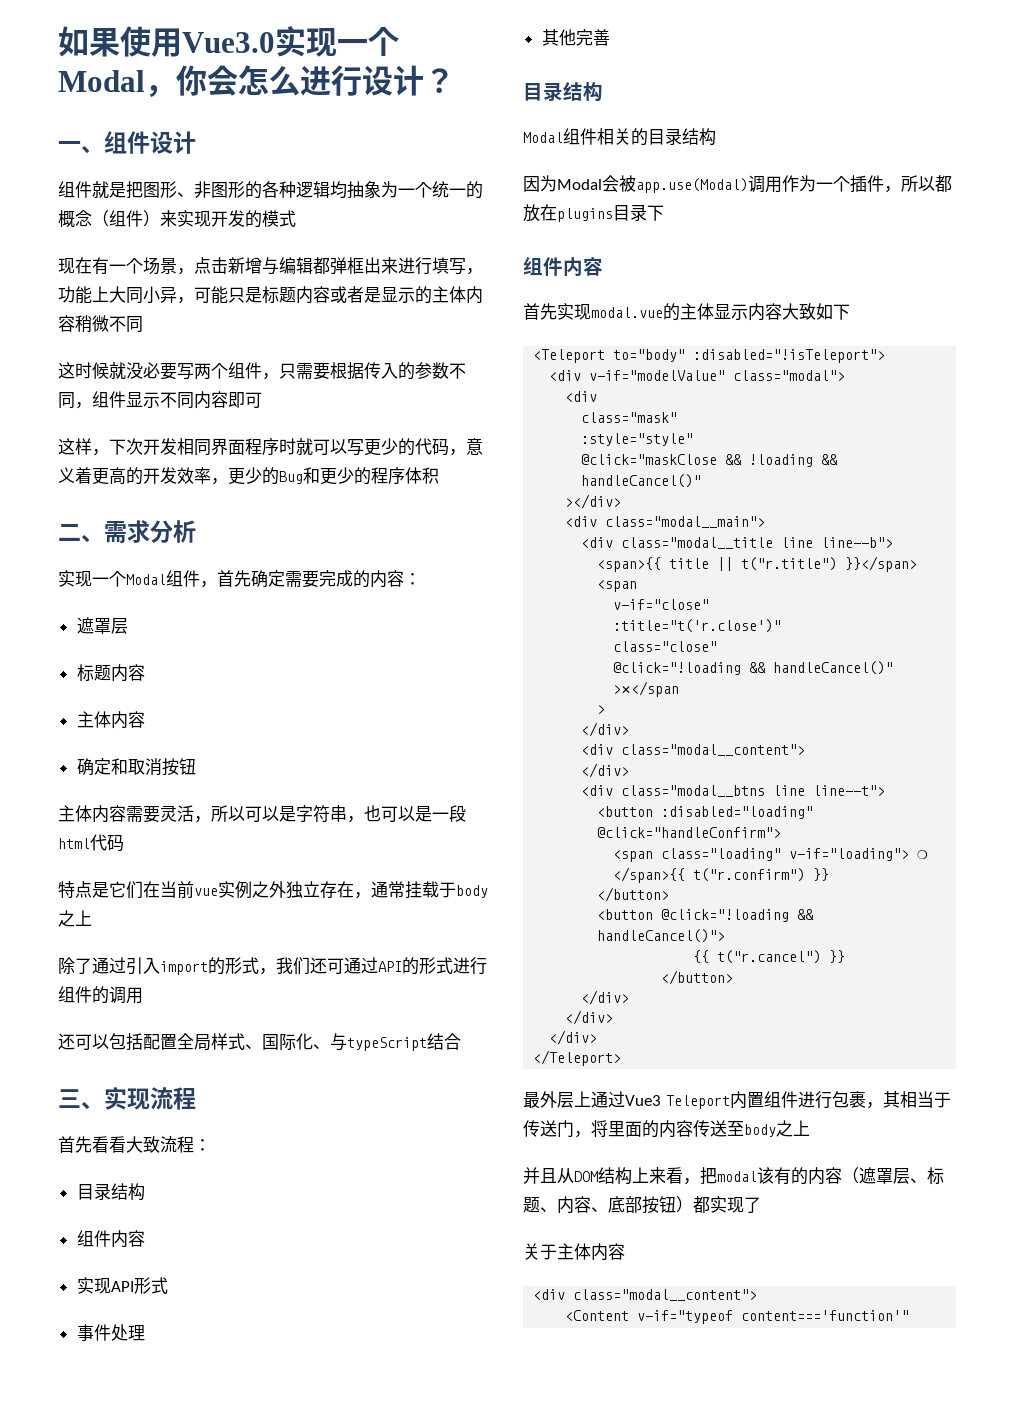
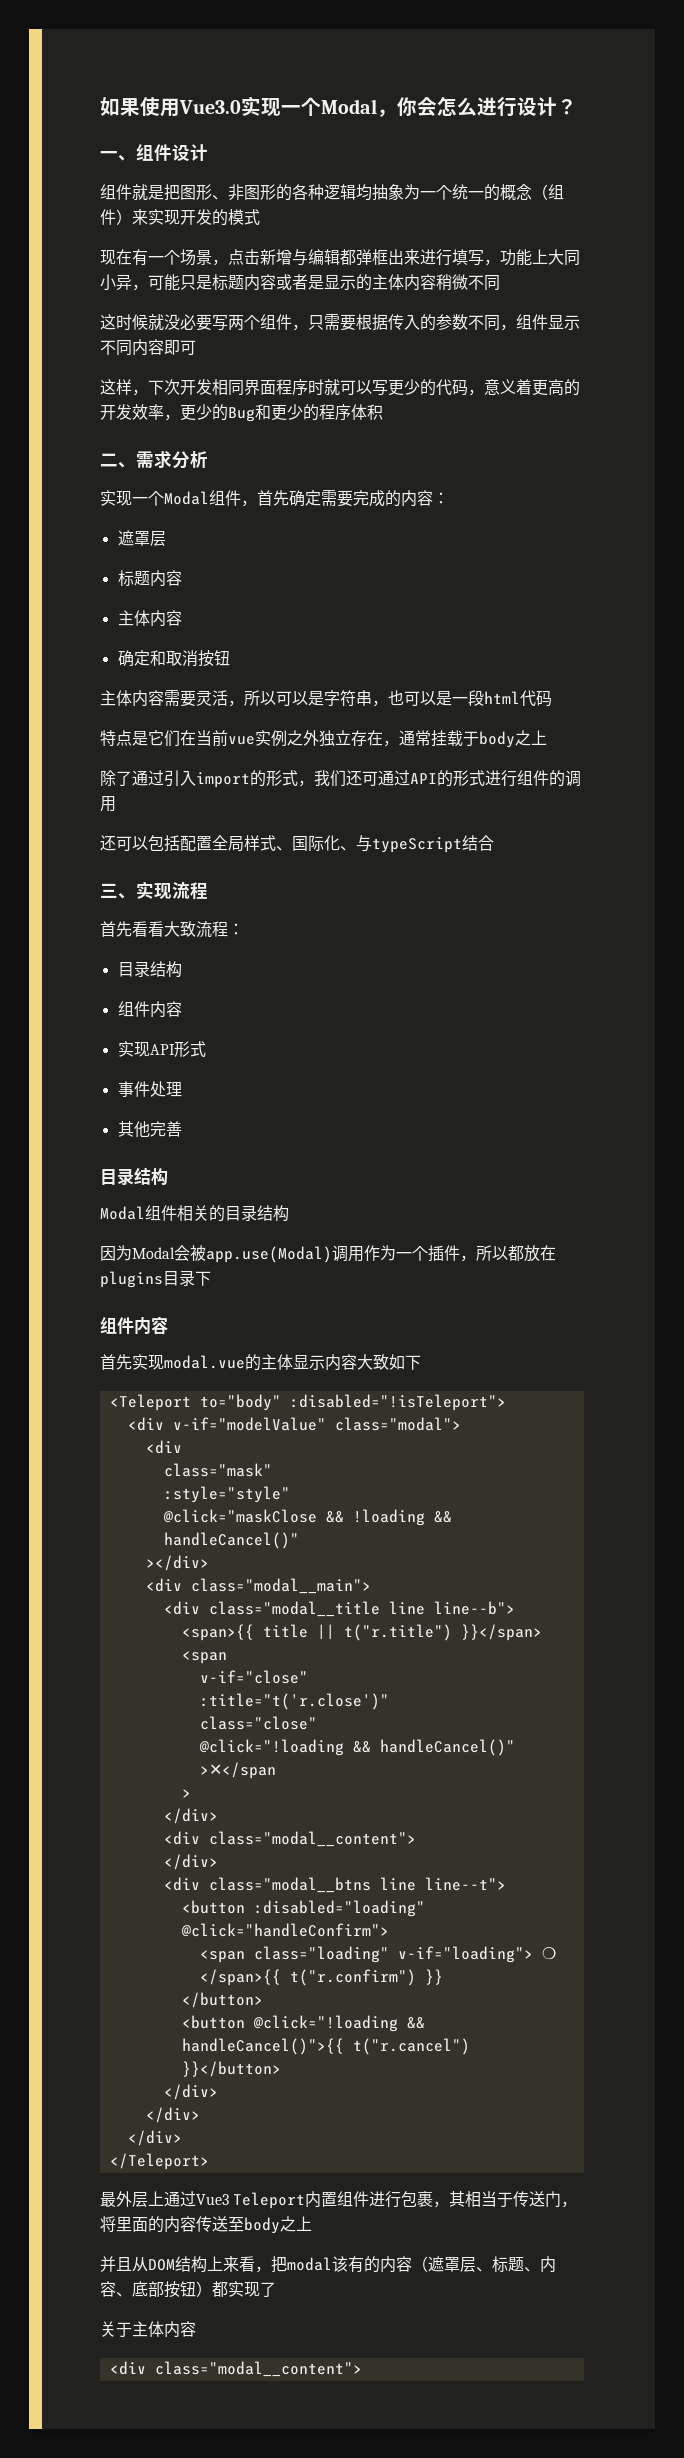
- <button @click="!loading && handleCancel()">
- {{ t("r.cancel") }}
- </button>
+ <button @click="!loading && handleCancel()">{{ t("r.cancel") }}</button>
- <Content v-if="typeof content==='function'"

